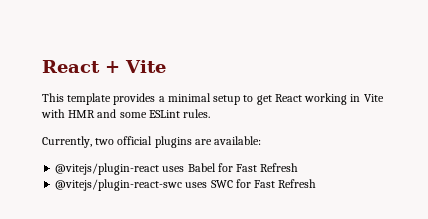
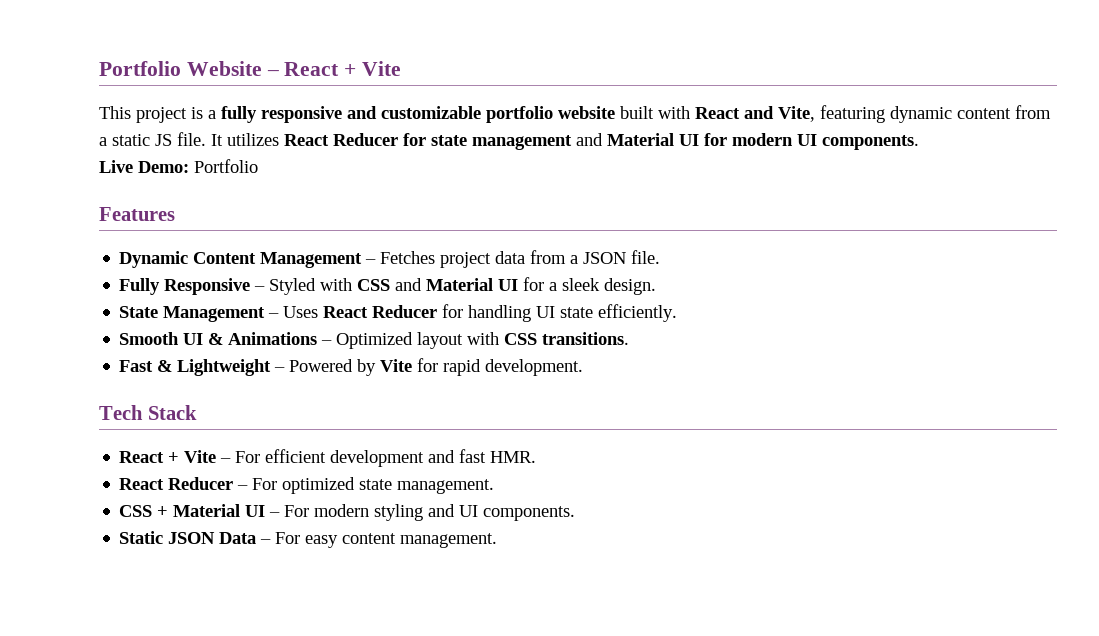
- React + Vite
+ Portfolio Website – React + Vite
- This template provides a minimal setup to get React working in Vite with HMR and some ESLint rules.
- Currently, two official plugins are available:
- @vitejs/plugin-react uses Babel for Fast Refresh
- @vitejs/plugin-react-swc uses SWC for Fast Refresh
+ This project is a fully responsive and customizable portfolio website built with React and Vite, featuring dynamic content from a static JS file. It utilizes React Reducer for state management and Material UI for modern UI components.
+ Live Demo: Portfolio
+ Features
+ Dynamic Content Management – Fetches project data from a JSON file.
+ Fully Responsive – Styled with CSS and Material UI for a sleek design.
+ State Management – Uses React Reducer for handling UI state efficiently.
+ Smooth UI & Animations – Optimized layout with CSS transitions.
+ Fast & Lightweight – Powered by Vite for rapid development.
+ Tech Stack
+ React + Vite – For efficient development and fast HMR.
+ React Reducer – For optimized state management.
+ CSS + Material UI – For modern styling and UI components.
+ Static JSON Data – For easy content management.

